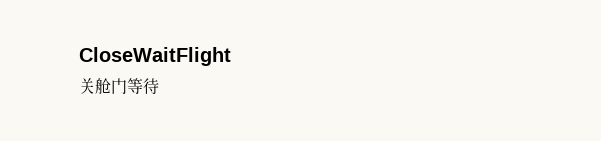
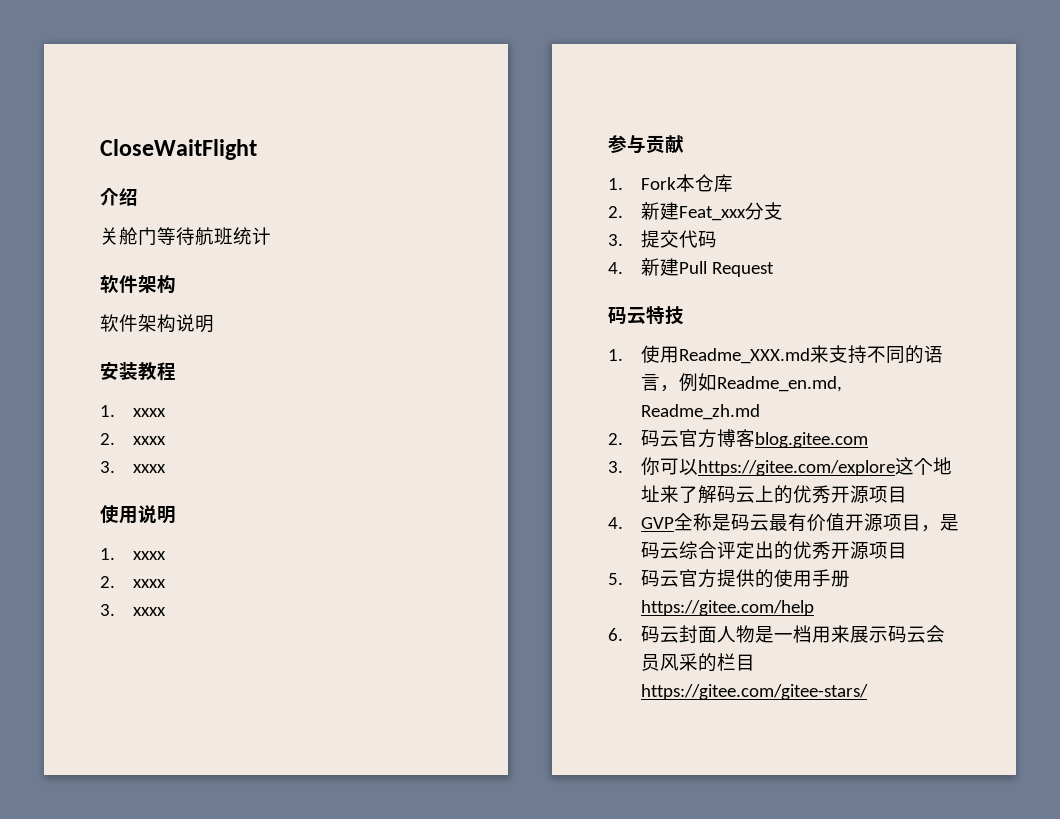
+ 介绍
- 关舱门等待
+ 关舱门等待航班统计
+ 软件架构
+ 软件架构说明
+ 安装教程
+ 1. xxxx
+ 2. xxxx
+ 3. xxxx
+ 使用说明
+ 1. xxxx
+ 2. xxxx
+ 3. xxxx
+ 参与贡献
+ 1. Fork本仓库
+ 2.新建Feat_xxx分支
+ 3.提交代码
+ 4.新建Pull Request
+ 码云特技
+ 1.使用Readme_XXX.md来支持不同的语言，例如Readme_en.md, Readme_zh.md
+ 2.码云官方博客blog.gitee.com
+ 3.你可以https://gitee.com/explore这个地址来了解码云上的优秀开源项目
+ 4. GVP全称是码云最有价值开源项目，是码云综合评定出的优秀开源项目
+ 5.码云官方提供的使用手册https://gitee.com/help
+ 6.码云封面人物是一档用来展示码云会员风采的栏目https://gitee.com/gitee-stars/

